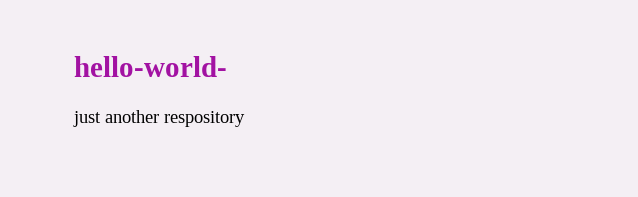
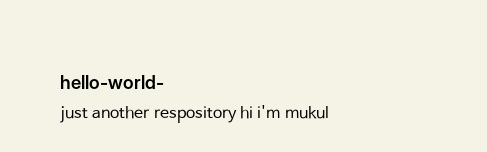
- just another respository
+ just another respository hi i'm mukul

